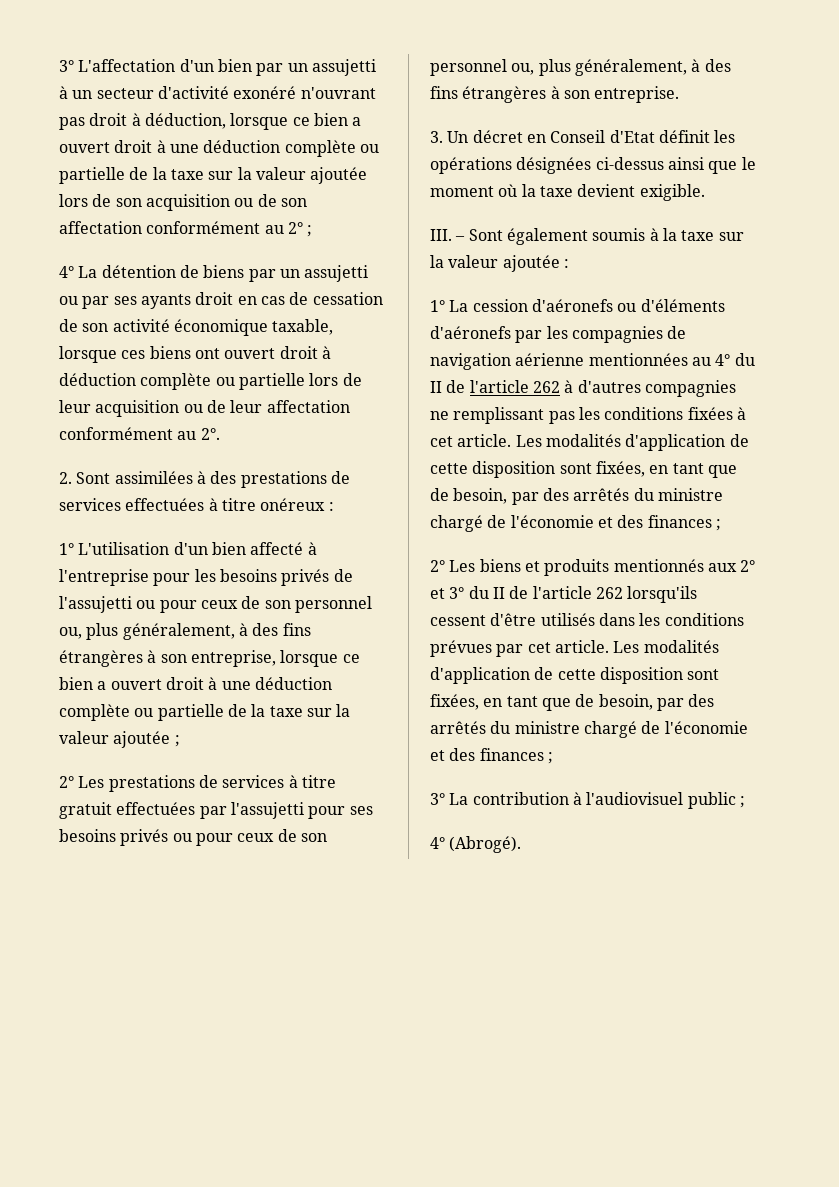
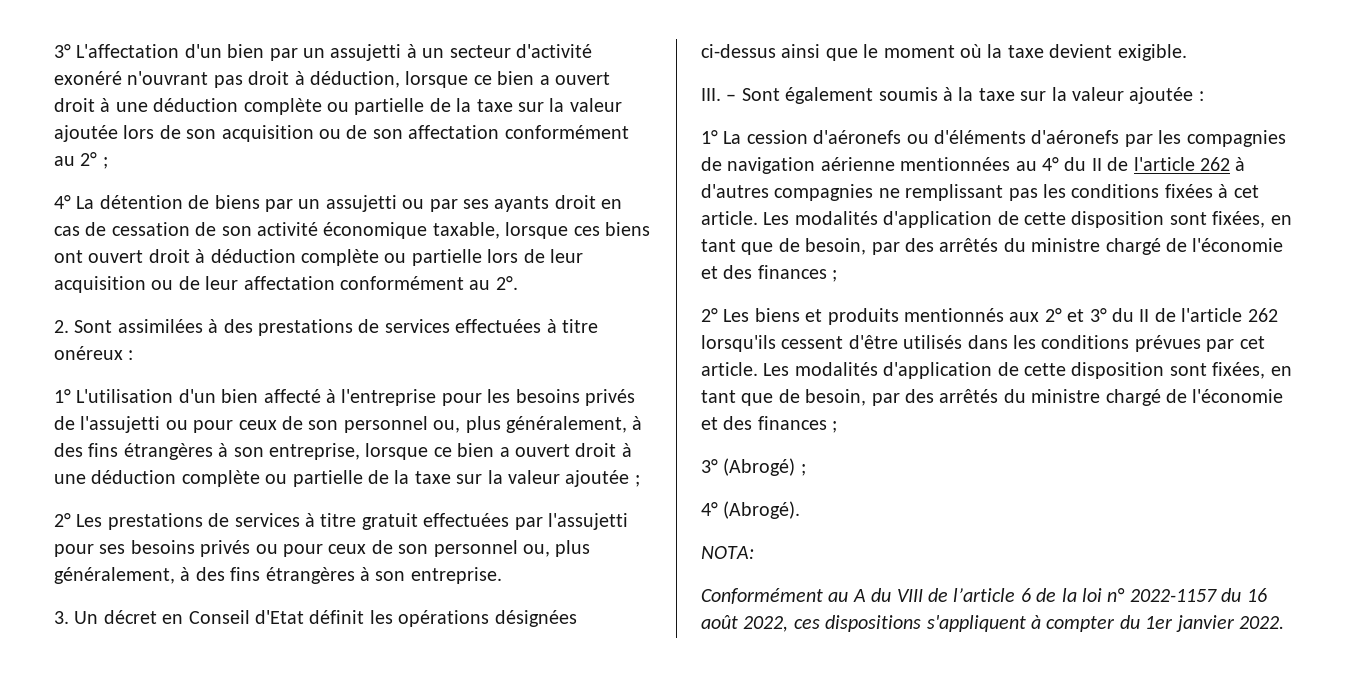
- 3° La contribution à l'audiovisuel public ;
+ 3° (Abrogé) ;
  4° (Abrogé).
+ NOTA:
+ Conformément au A du VIII de l’article 6 de la loi n° 2022-1157 du 16 août 2022, ces dispositions s'appliquent à compter du 1er janvier 2022.

